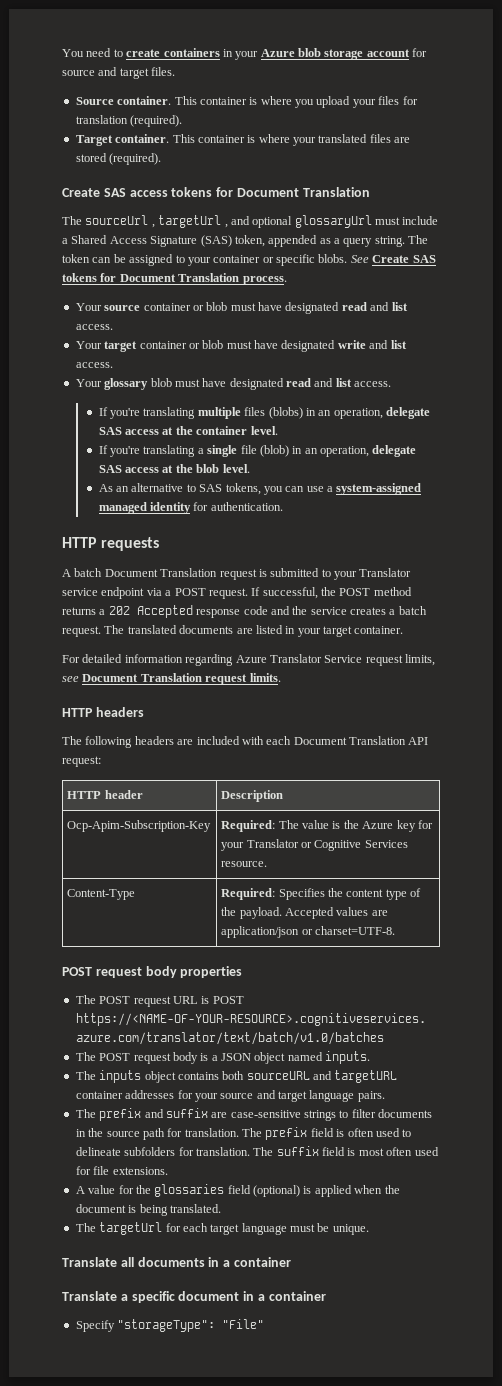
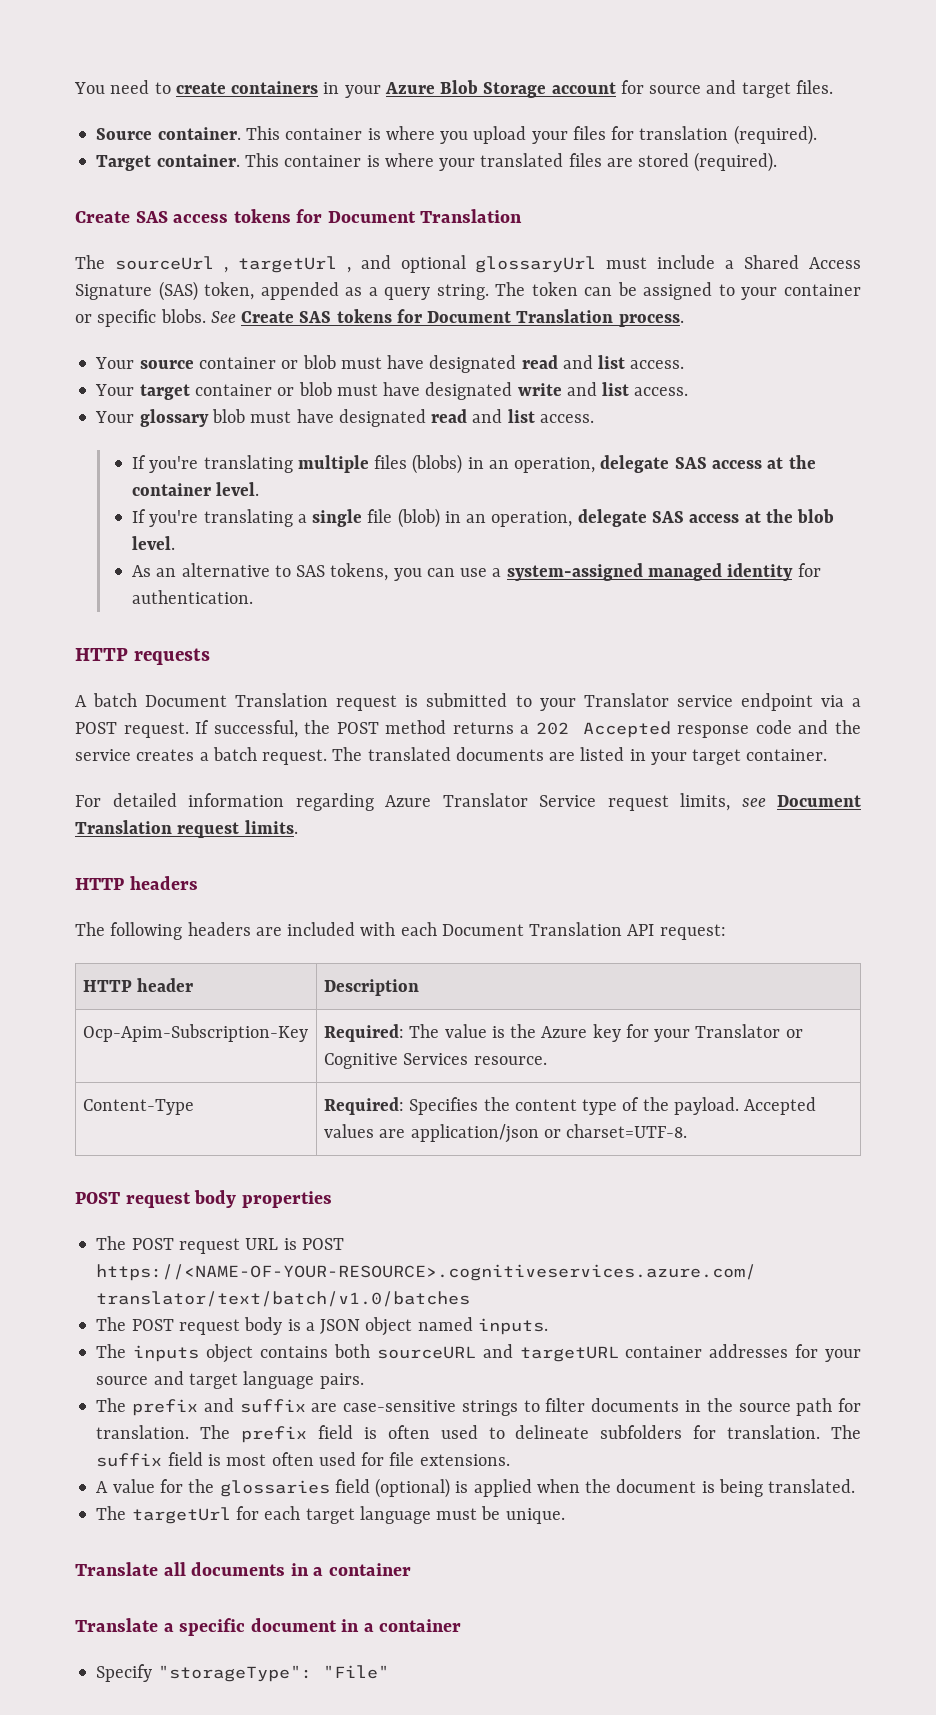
- You need to create containers in your Azure blob storage account for source and target files.
+ You need to create containers in your Azure Blob Storage account for source and target files.

